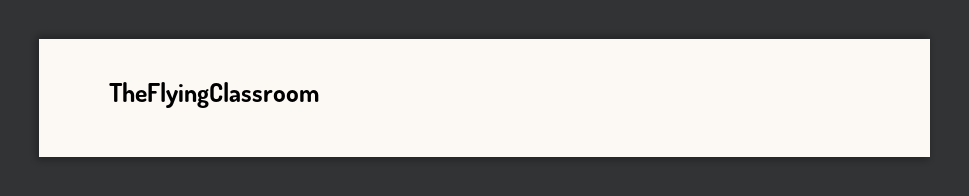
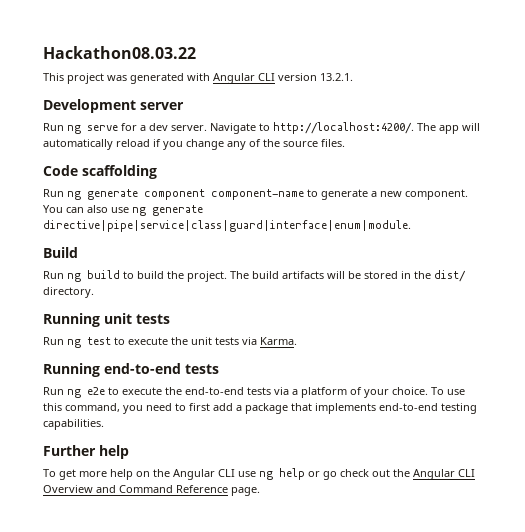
- TheFlyingClassroom
+ Hackathon08.03.22
+ This project was generated with Angular CLI version 13.2.1.
+ Development server
+ Run ng serve for a dev server. Navigate to http://localhost:4200/. The app will automatically reload if you change any of the source files.
+ Code scaffolding
+ Run ng generate component component-name to generate a new component. You can also use ng generate directive|pipe|service|class|guard|interface|enum|module.
+ Build
+ Run ng build to build the project. The build artifacts will be stored in the dist/ directory.
+ Running unit tests
+ Run ng test to execute the unit tests via Karma.
+ Running end-to-end tests
+ Run ng e2e to execute the end-to-end tests via a platform of your choice. To use this command, you need to first add a package that implements end-to-end testing capabilities.
+ Further help
+ To get more help on the Angular CLI use ng help or go check out the Angular CLI Overview and Command Reference page.

